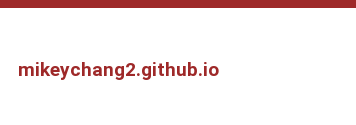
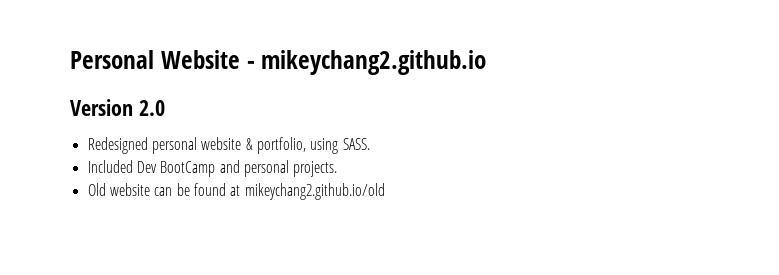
- mikeychang2.github.io
+ Personal Website - mikeychang2.github.io
+ Version 2.0
+ Redesigned personal website & portfolio, using SASS.
+ Included Dev BootCamp and personal projects.
+ Old website can be found at mikeychang2.github.io/old

